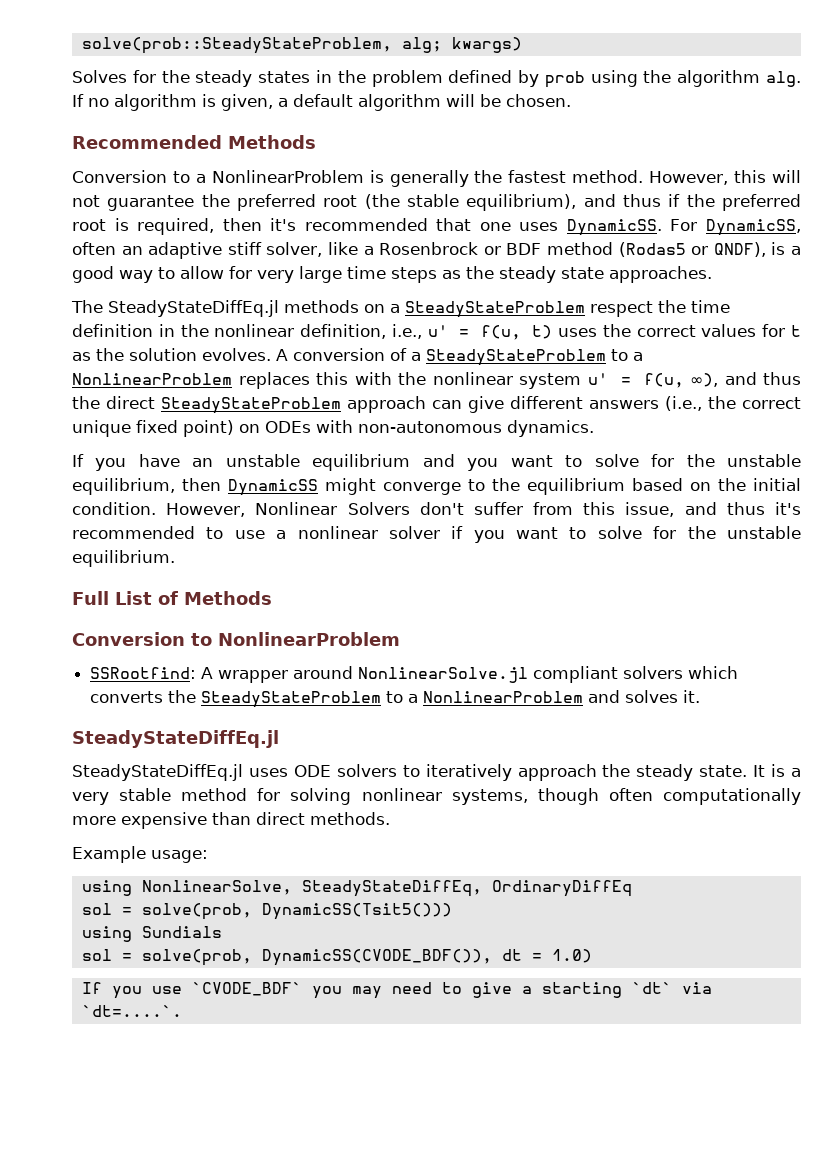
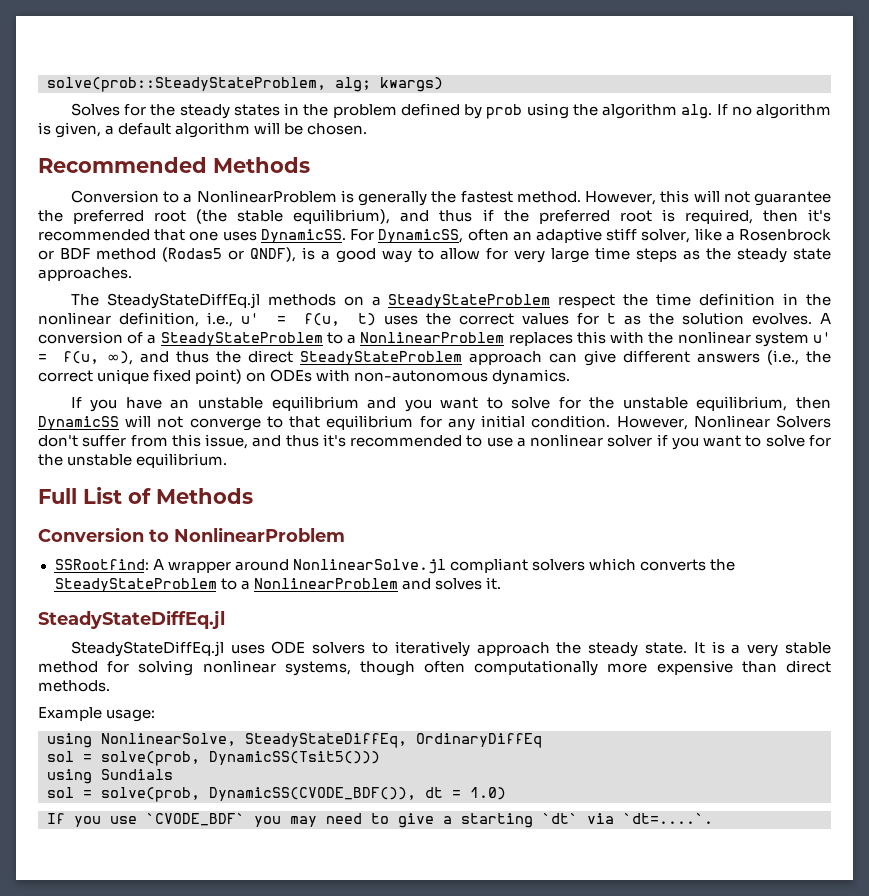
- If you have an unstable equilibrium and you want to solve for the unstable equilibrium, then DynamicSS might converge to the equilibrium based on the initial condition.
+ If you have an unstable equilibrium and you want to solve for the unstable equilibrium, then DynamicSS will not converge to that equilibrium for any initial condition.

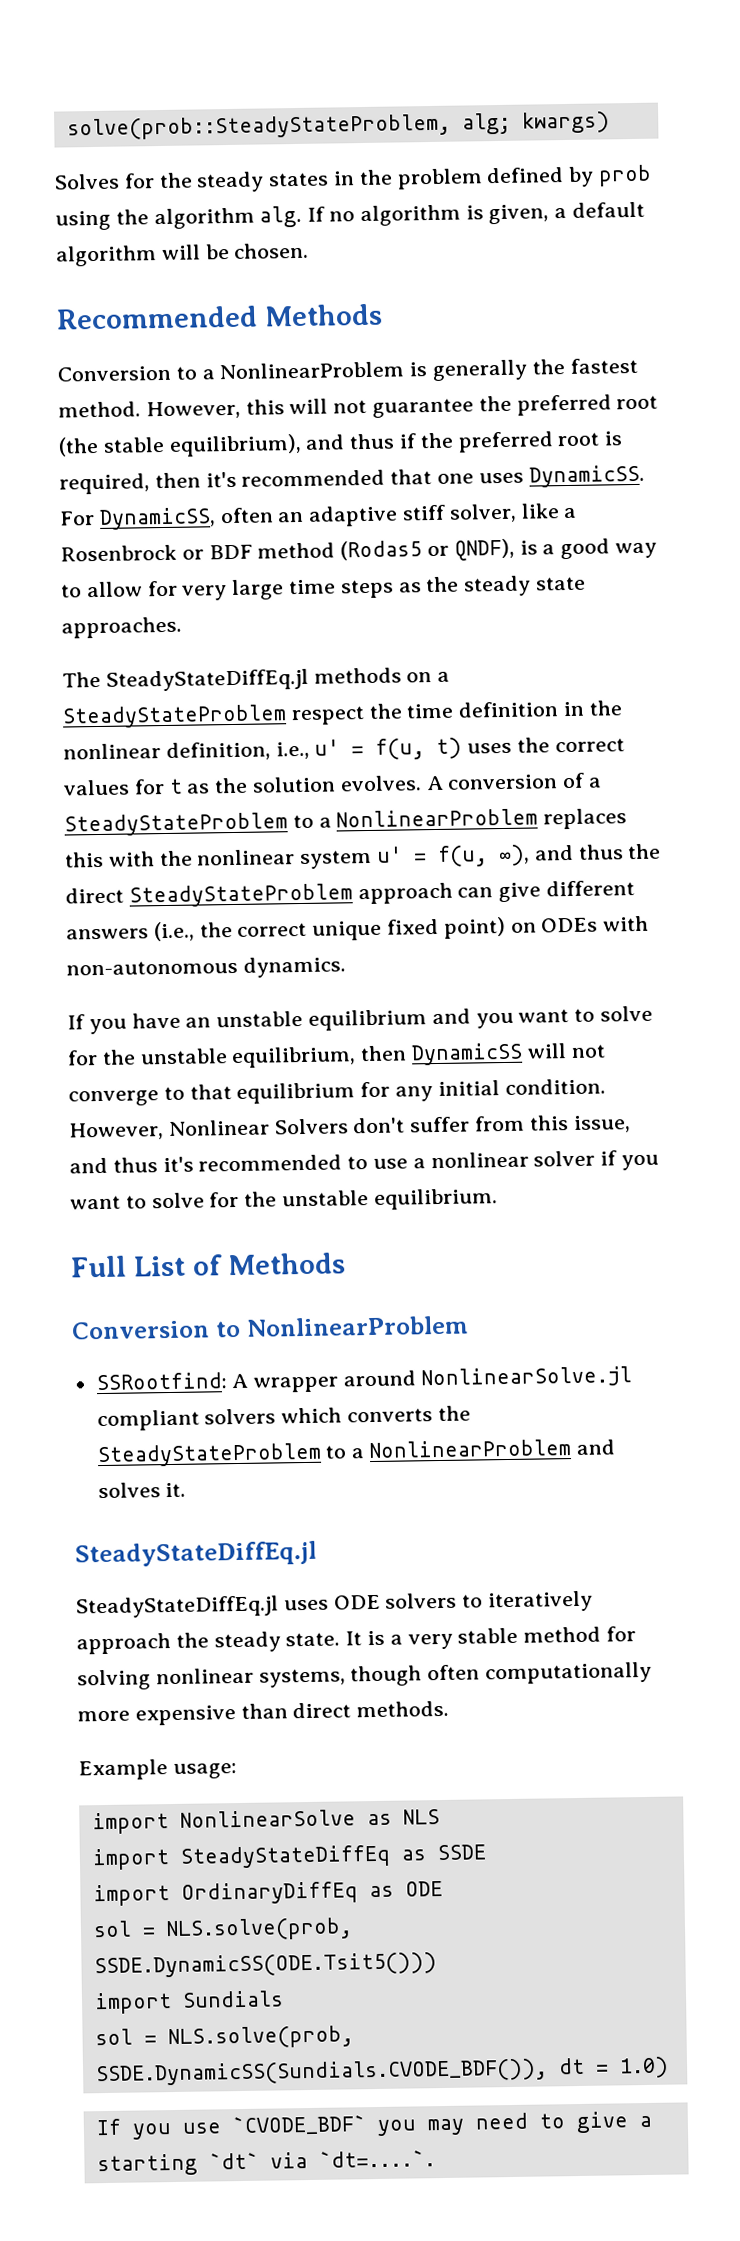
- using NonlinearSolve, SteadyStateDiffEq, OrdinaryDiffEq
- sol = solve(prob, DynamicSS(Tsit5()))
- using Sundials
+ import NonlinearSolve as NLS
+ import SteadyStateDiffEq as SSDE
+ import OrdinaryDiffEq as ODE
+ sol = NLS.solve(prob, SSDE.DynamicSS(ODE.Tsit5()))
+ import Sundials
- sol = solve(prob, DynamicSS(CVODE_BDF()), dt = 1.0)
+ sol = NLS.solve(prob, SSDE.DynamicSS(Sundials.CVODE_BDF()), dt = 1.0)

